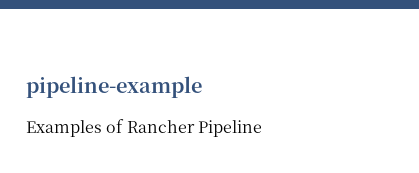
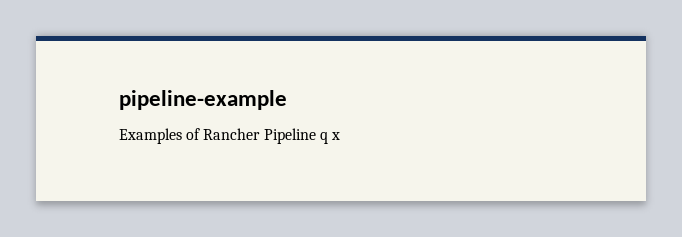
- Examples of Rancher Pipeline
+ Examples of Rancher Pipeline q x

